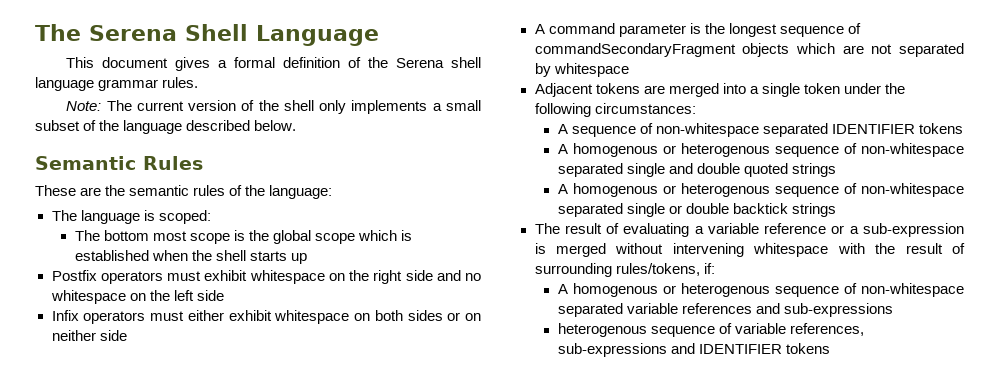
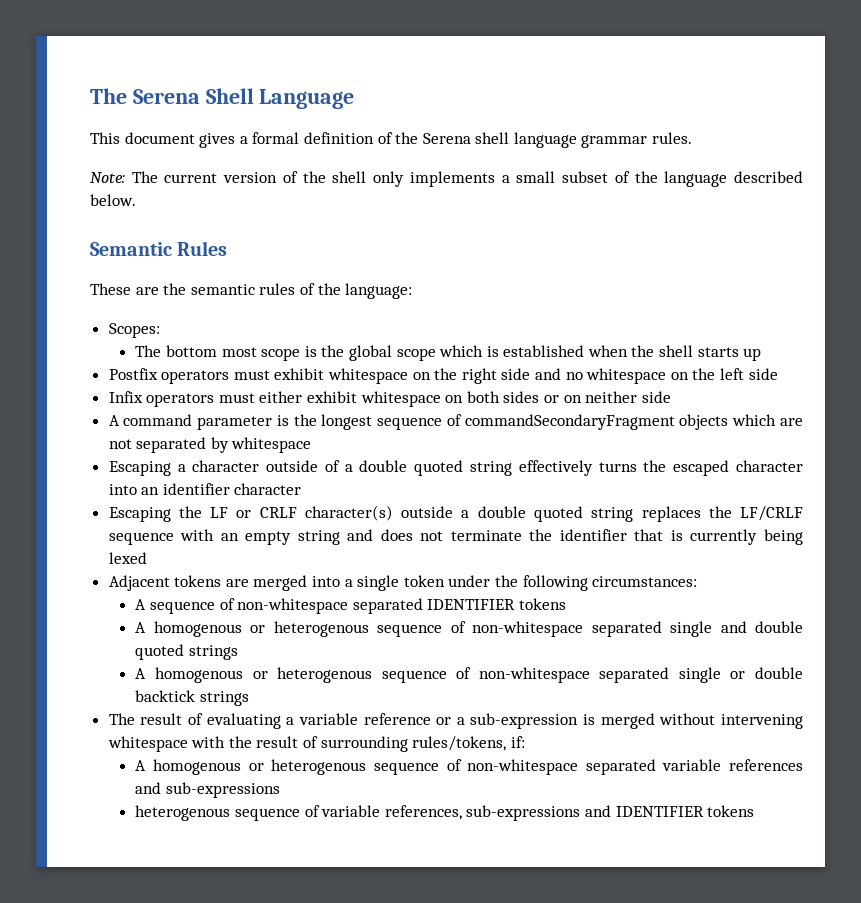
- The language is scoped:
+ Scopes:
+ Escaping a character outside of a double quoted string effectively turns the escaped character into an identifier character
+ Escaping the LF or CRLF character(s) outside a double quoted string replaces the LF/CRLF sequence with an empty string and does not terminate the identifier that is currently being lexed

